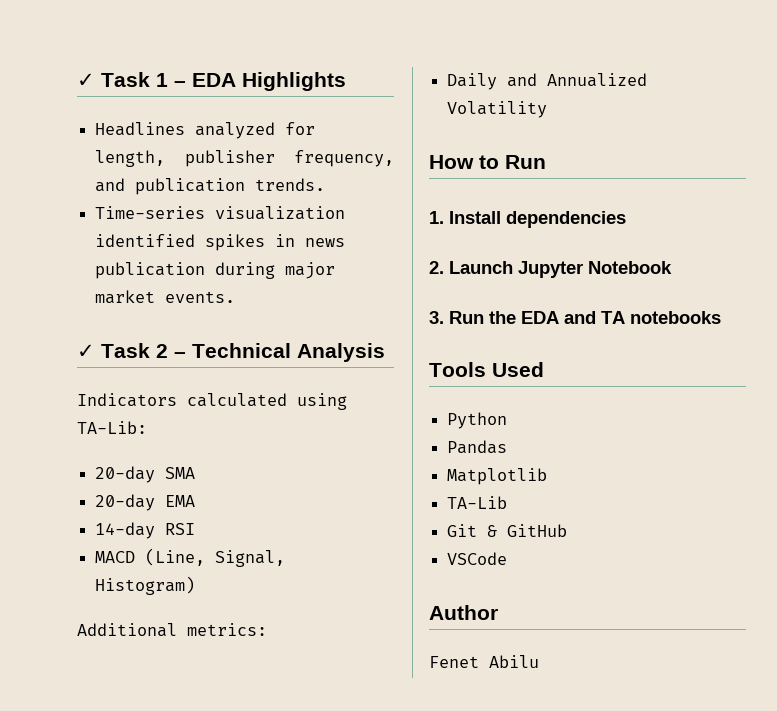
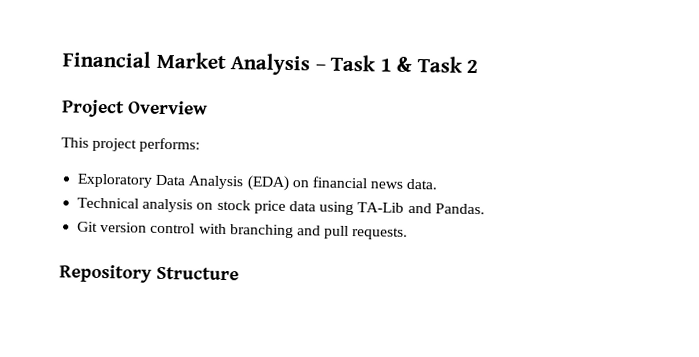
- ✓ Task 1 – EDA Highlights
- Headlines analyzed for length, publisher frequency, and publication trends.
- Time-series visualization identified spikes in news publication during major market events.
- ✓ Task 2 – Technical Analysis
- Indicators calculated using TA-Lib:
- 20-day SMA
- 20-day EMA
- 14-day RSI
- MACD (Line, Signal, Histogram)
- Additional metrics:
- Daily and Annualized Volatility
- How to Run
- 1. Install dependencies
- 2. Launch Jupyter Notebook
- 3. Run the EDA and TA notebooks
- Tools Used
- Python
- Pandas
- Matplotlib
- TA-Lib
- Git & GitHub
- VSCode
- Author
- Fenet Abilu
+ Financial Market Analysis – Task 1 & Task 2
+ Project Overview
+ This project performs:
+ Exploratory Data Analysis (EDA) on financial news data.
+ Technical analysis on stock price data using TA-Lib and Pandas.
+ Git version control with branching and pull requests.
+ Repository Structure

